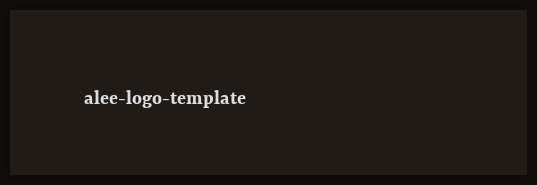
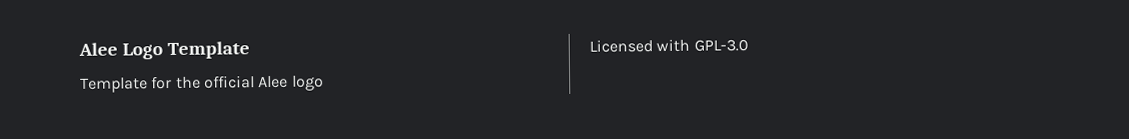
- alee-logo-template
+ Alee Logo Template
+ Template for the official Alee logo
+ Licensed with GPL-3.0

